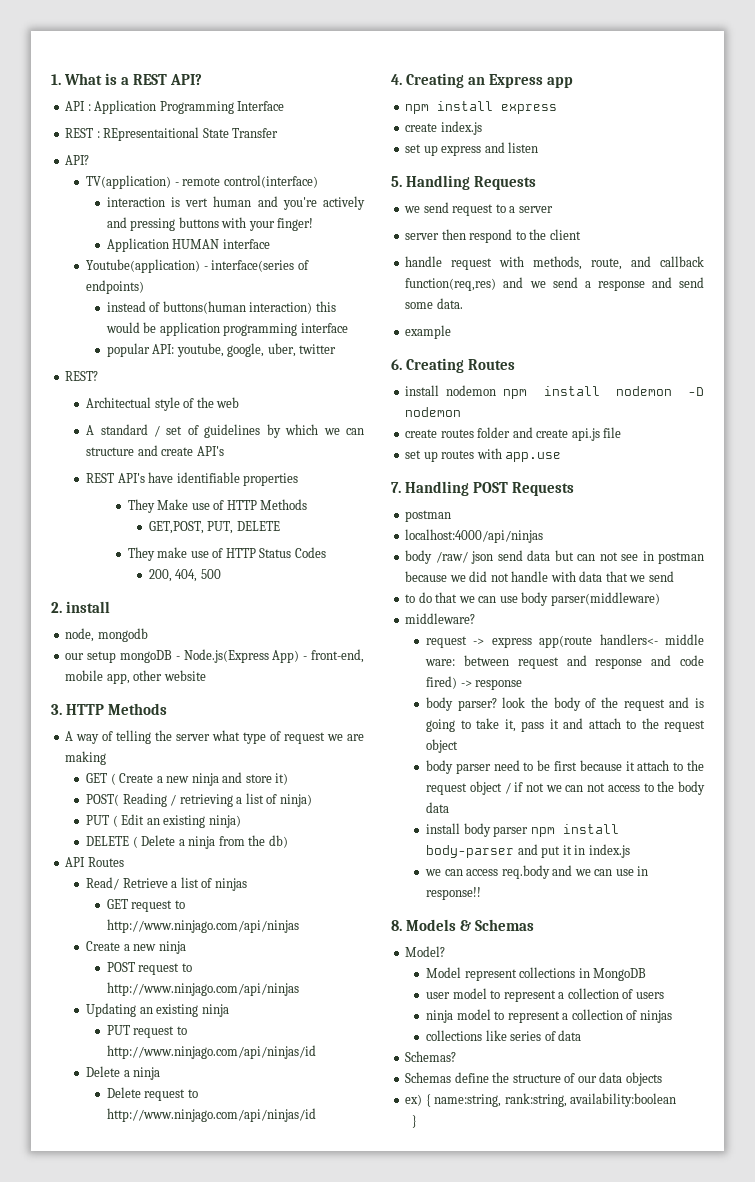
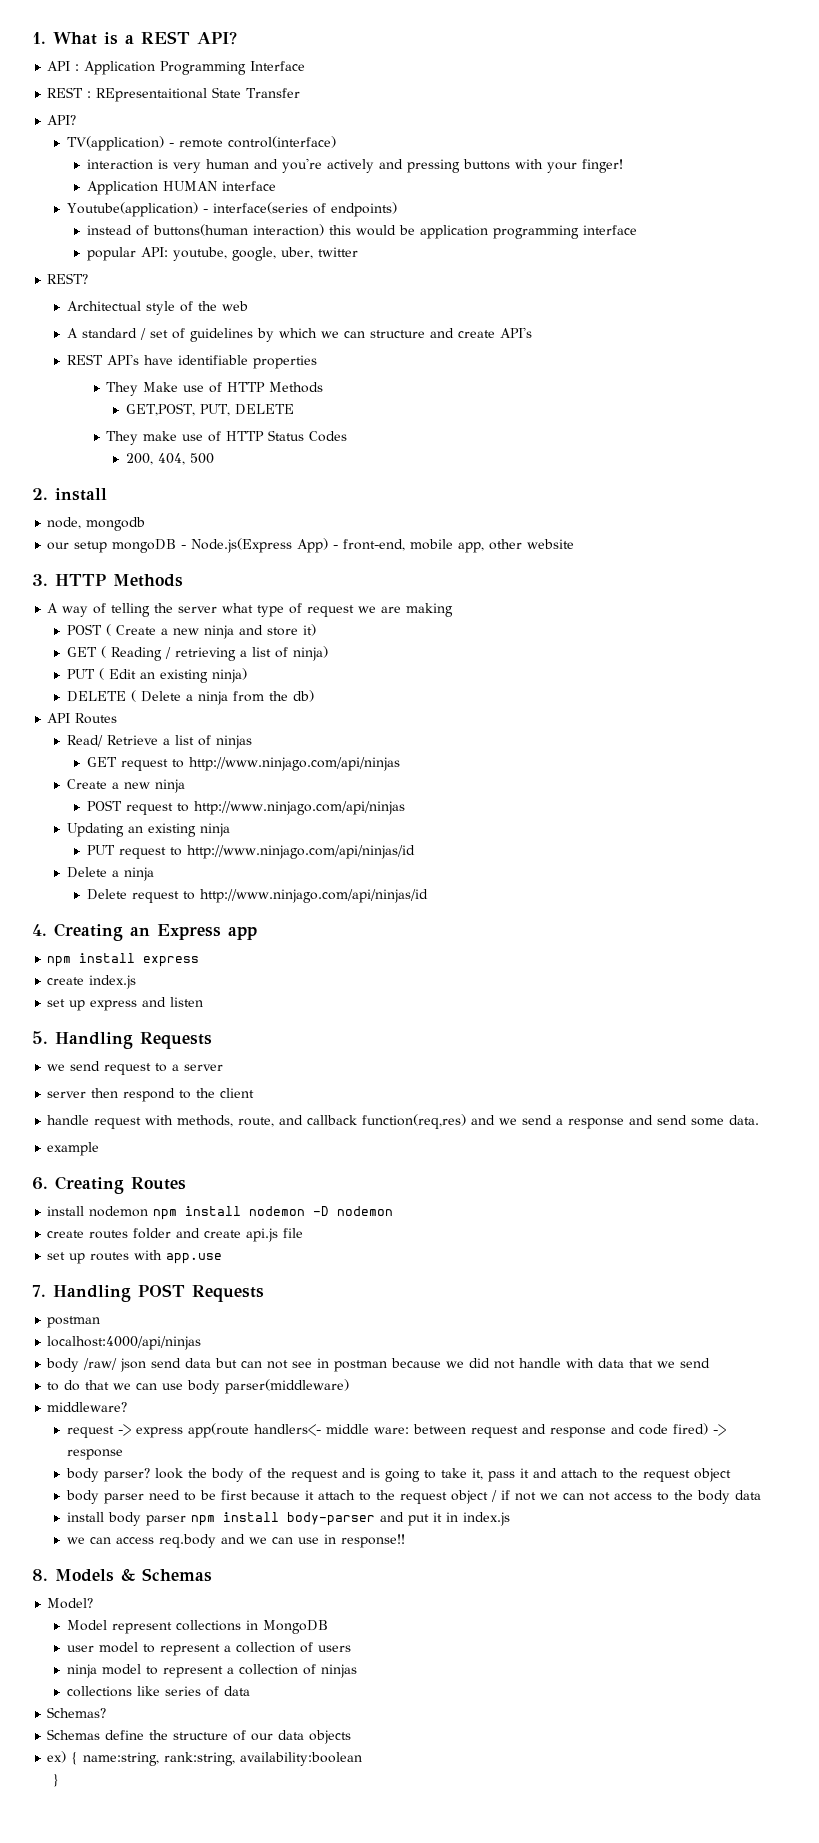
- interaction is vert human and you're actively and pressing buttons with your finger!
+ interaction is very human and you're actively and pressing buttons with your finger!
- GET ( Create a new ninja and store it)
+ POST ( Create a new ninja and store it)
- POST( Reading / retrieving a list of ninja)
+ GET ( Reading / retrieving a list of ninja)

